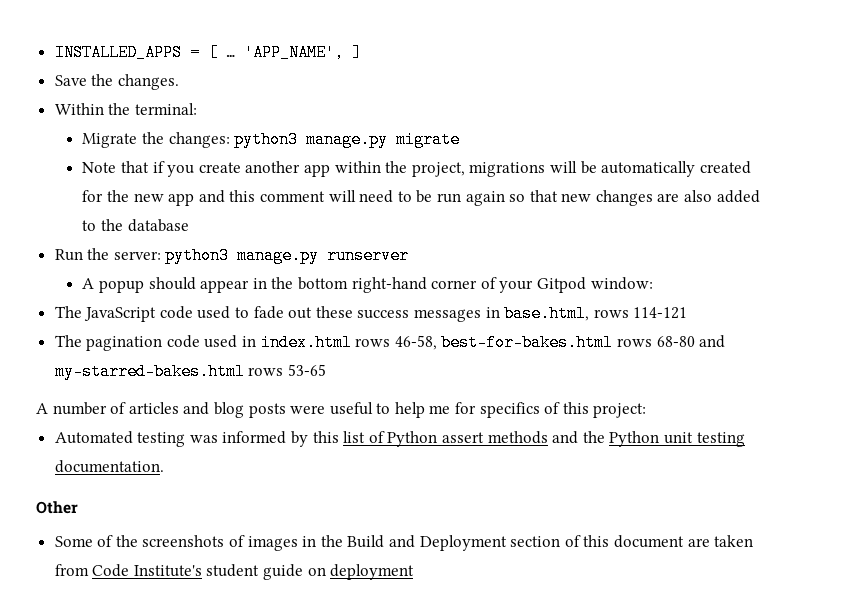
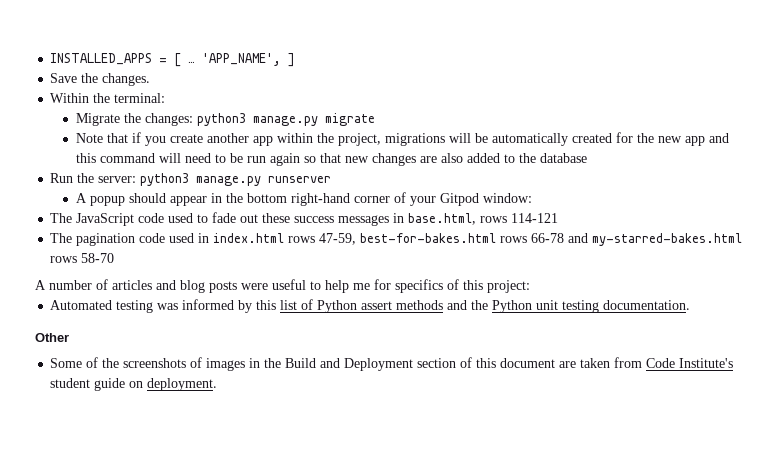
- Note that if you create another app within the project, migrations will be automatically created for the new app and this comment will need to be run again so that new changes are also added to the database
+ Note that if you create another app within the project, migrations will be automatically created for the new app and this command will need to be run again so that new changes are also added to the database
- The pagination code used in index.html rows 46-58, best-for-bakes.html rows 68-80 and my-starred-bakes.html rows 53-65
+ The pagination code used in index.html rows 47-59, best-for-bakes.html rows 66-78 and my-starred-bakes.html rows 58-70
- Some of the screenshots of images in the Build and Deployment section of this document are taken from Code Institute's student guide on deployment
+ Some of the screenshots of images in the Build and Deployment section of this document are taken from Code Institute's student guide on deployment.

